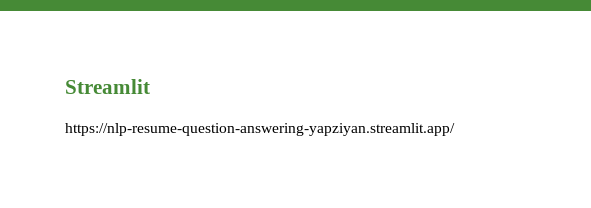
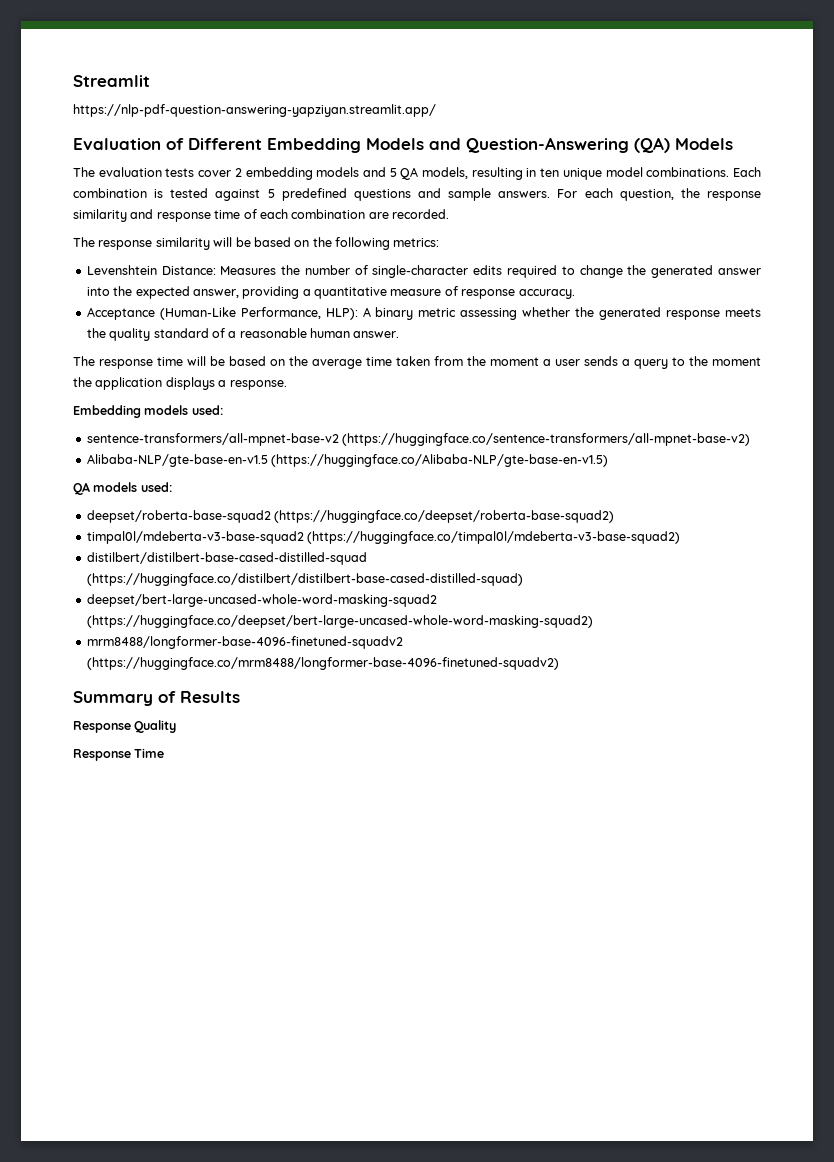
- https://nlp-resume-question-answering-yapziyan.streamlit.app/
+ https://nlp-pdf-question-answering-yapziyan.streamlit.app/
+ Evaluation of Different Embedding Models and Question-Answering (QA) Models
+ The evaluation tests cover 2 embedding models and 5 QA models, resulting in ten unique model combinations. Each combination is tested against 5 predefined questions and sample answers. For each question, the response similarity and response time of each combination are recorded.
+ The response similarity will be based on the following metrics:
+ Levenshtein Distance: Measures the number of single-character edits required to change the generated answer into the expected answer, providing a quantitative measure of response accuracy.
+ Acceptance (Human-Like Performance, HLP): A binary metric assessing whether the generated response meets the quality standard of a reasonable human answer.
+ The response time will be based on the average time taken from the moment a user sends a query to the moment the application displays a response.
+ Embedding models used:
+ sentence-transformers/all-mpnet-base-v2 (https://huggingface.co/sentence-transformers/all-mpnet-base-v2)
+ Alibaba-NLP/gte-base-en-v1.5 (https://huggingface.co/Alibaba-NLP/gte-base-en-v1.5)
+ QA models used:
+ deepset/roberta-base-squad2 (https://huggingface.co/deepset/roberta-base-squad2)
+ timpal0l/mdeberta-v3-base-squad2 (https://huggingface.co/timpal0l/mdeberta-v3-base-squad2)
+ distilbert/distilbert-base-cased-distilled-squad (https://huggingface.co/distilbert/distilbert-base-cased-distilled-squad)
+ deepset/bert-large-uncased-whole-word-masking-squad2 (https://huggingface.co/deepset/bert-large-uncased-whole-word-masking-squad2)
+ mrm8488/longformer-base-4096-finetuned-squadv2 (https://huggingface.co/mrm8488/longformer-base-4096-finetuned-squadv2)
+ Summary of Results
+ Response Quality
+ Response Time

